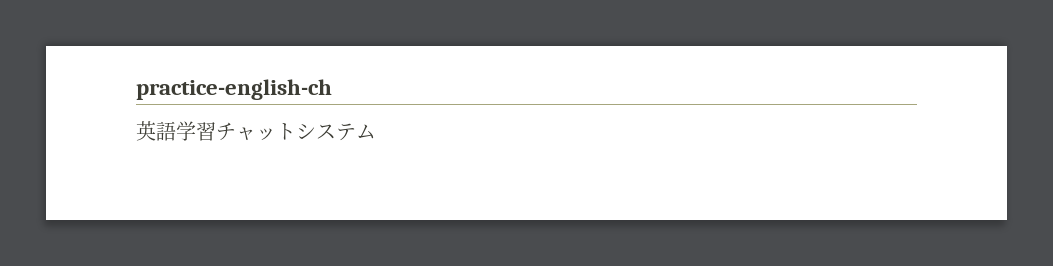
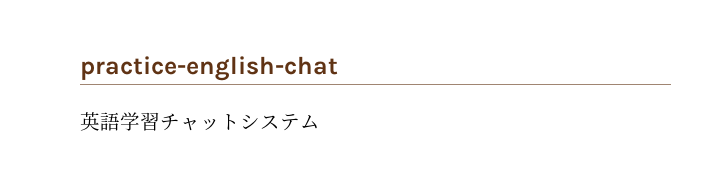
- practice-english-ch
+ practice-english-chat

